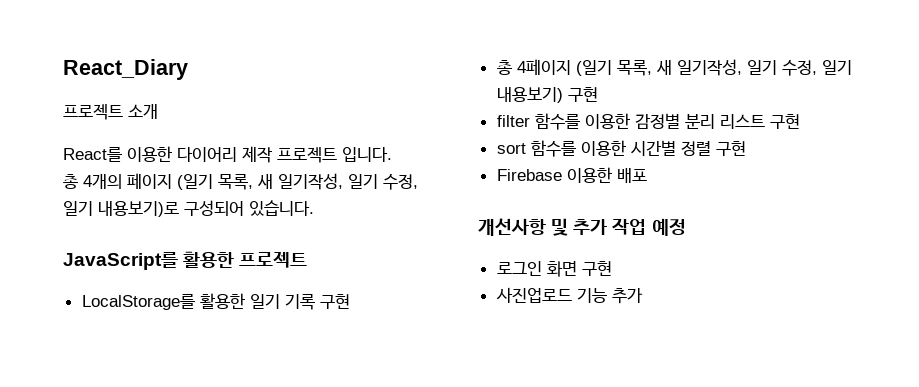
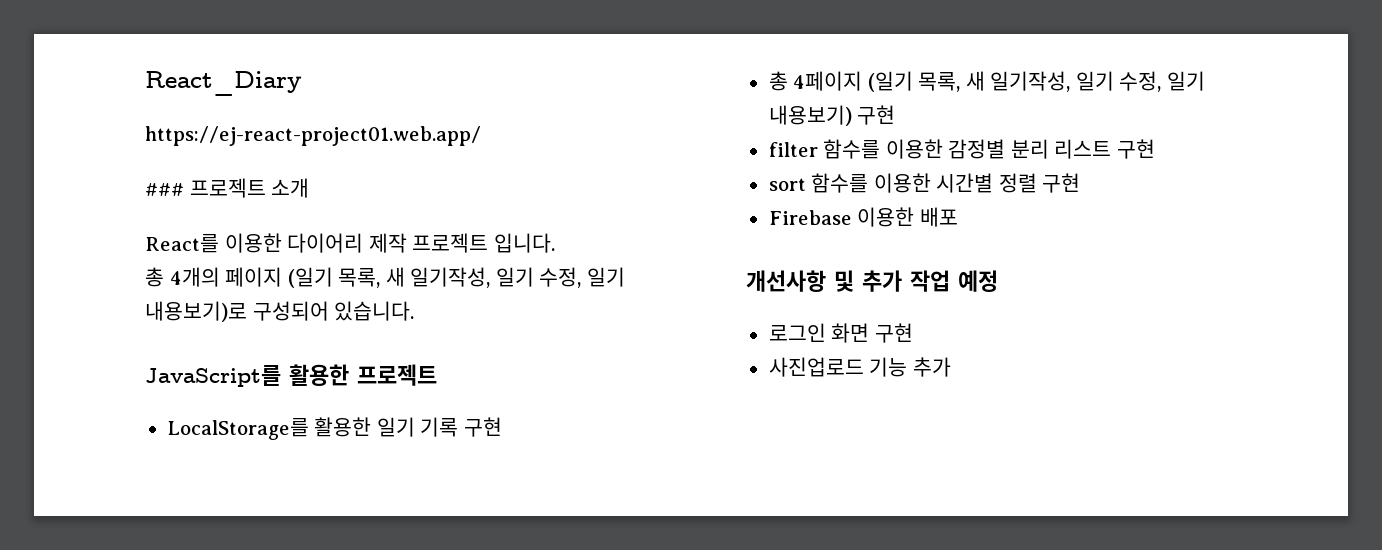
- 프로젝트 소개
+ https://ej-react-project01.web.app/
+ ### 프로젝트 소개

